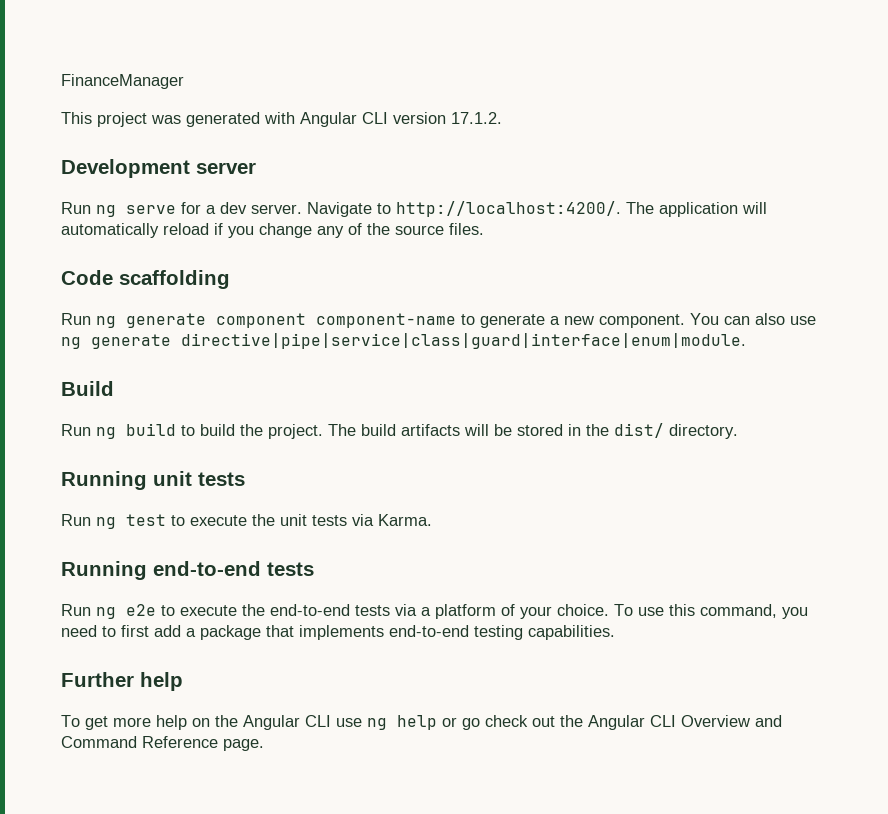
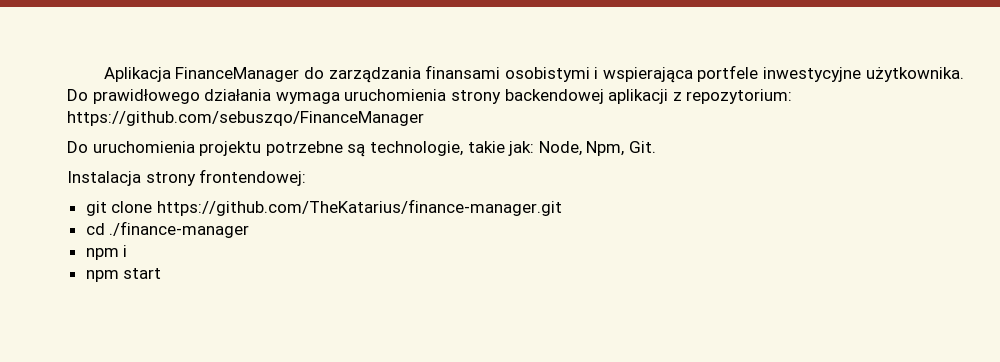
- FinanceManager
- This project was generated with Angular CLI version 17.1.2.
- Development server
- Run ng serve for a dev server. Navigate to http://localhost:4200/. The application will automatically reload if you change any of the source files.
- Code scaffolding
- Run ng generate component component-name to generate a new component. You can also use ng generate directive|pipe|service|class|guard|interface|enum|module.
- Build
- Run ng build to build the project. The build artifacts will be stored in the dist/ directory.
- Running unit tests
- Run ng test to execute the unit tests via Karma.
- Running end-to-end tests
- Run ng e2e to execute the end-to-end tests via a platform of your choice. To use this command, you need to first add a package that implements end-to-end testing capabilities.
- Further help
- To get more help on the Angular CLI use ng help or go check out the Angular CLI Overview and Command Reference page.
+ Aplikacja FinanceManager do zarządzania finansami osobistymi i wspierająca portfele inwestycyjne użytkownika. Do prawidłowego działania wymaga uruchomienia strony backendowej aplikacji z repozytorium: https://github.com/sebuszqo/FinanceManager
+ Do uruchomienia projektu potrzebne są technologie, takie jak: Node, Npm, Git.
+ Instalacja strony frontendowej:
+ git clone https://github.com/TheKatarius/finance-manager.git
+ cd ./finance-manager
+ npm i
+ npm start

